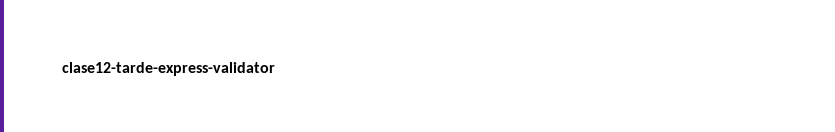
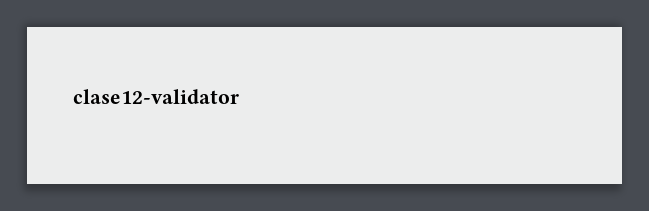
- clase12-tarde-express-validator
+ clase12-validator

